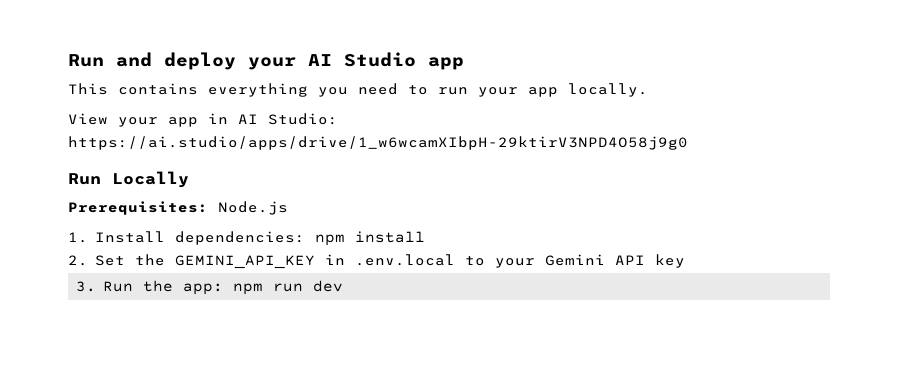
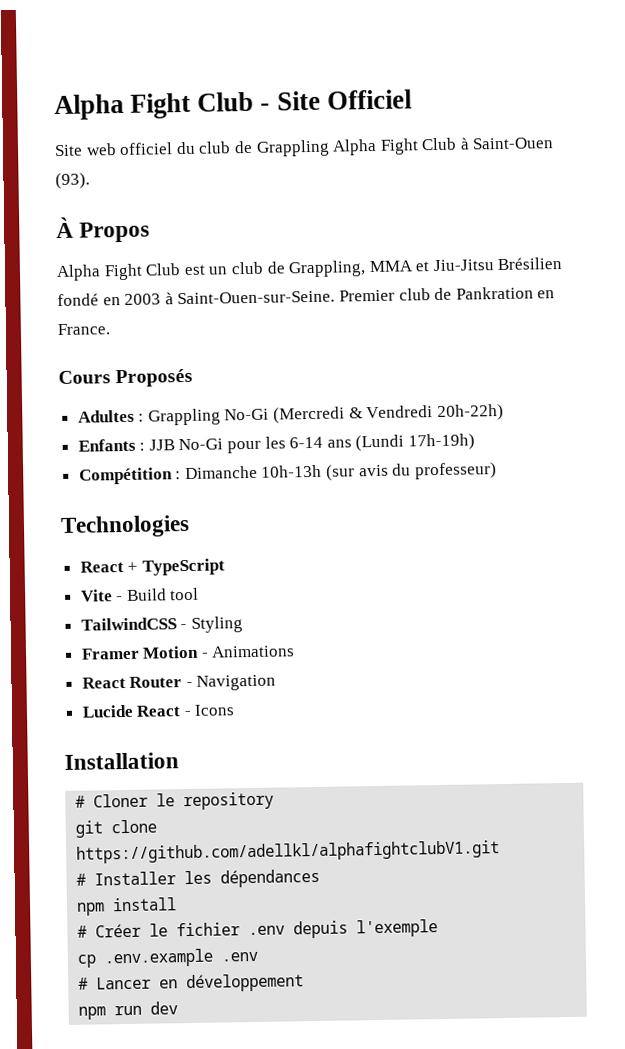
- Run and deploy your AI Studio app
- This contains everything you need to run your app locally.
- View your app in AI Studio: https://ai.studio/apps/drive/1_w6wcamXIbpH-29ktirV3NPD4O58j9g0
- Run Locally
- Prerequisites: Node.js
- 1. Install dependencies: npm install
- 2. Set the GEMINI_API_KEY in .env.local to your Gemini API key
- 3. Run the app: npm run dev
+ Alpha Fight Club - Site Officiel
+ Site web officiel du club de Grappling Alpha Fight Club à Saint-Ouen (93).
+ À Propos
+ Alpha Fight Club est un club de Grappling, MMA et Jiu-Jitsu Brésilien fondé en 2003 à Saint-Ouen-sur-Seine. Premier club de Pankration en France.
+ Cours Proposés
+ Adultes : Grappling No-Gi (Mercredi & Vendredi 20h-22h)
+ Enfants : JJB No-Gi pour les 6-14 ans (Lundi 17h-19h)
+ Compétition : Dimanche 10h-13h (sur avis du professeur)
+ Technologies
+ React + TypeScript
+ Vite - Build tool
+ TailwindCSS - Styling
+ Framer Motion - Animations
+ React Router - Navigation
+ Lucide React - Icons
+ Installation
+ # Cloner le repository
+ git clone https://github.com/adellkl/alphafightclubV1.git
+ # Installer les dépendances
+ npm install
+ # Créer le fichier .env depuis l'exemple
+ cp .env.example .env
+ # Lancer en développement
+ npm run dev

